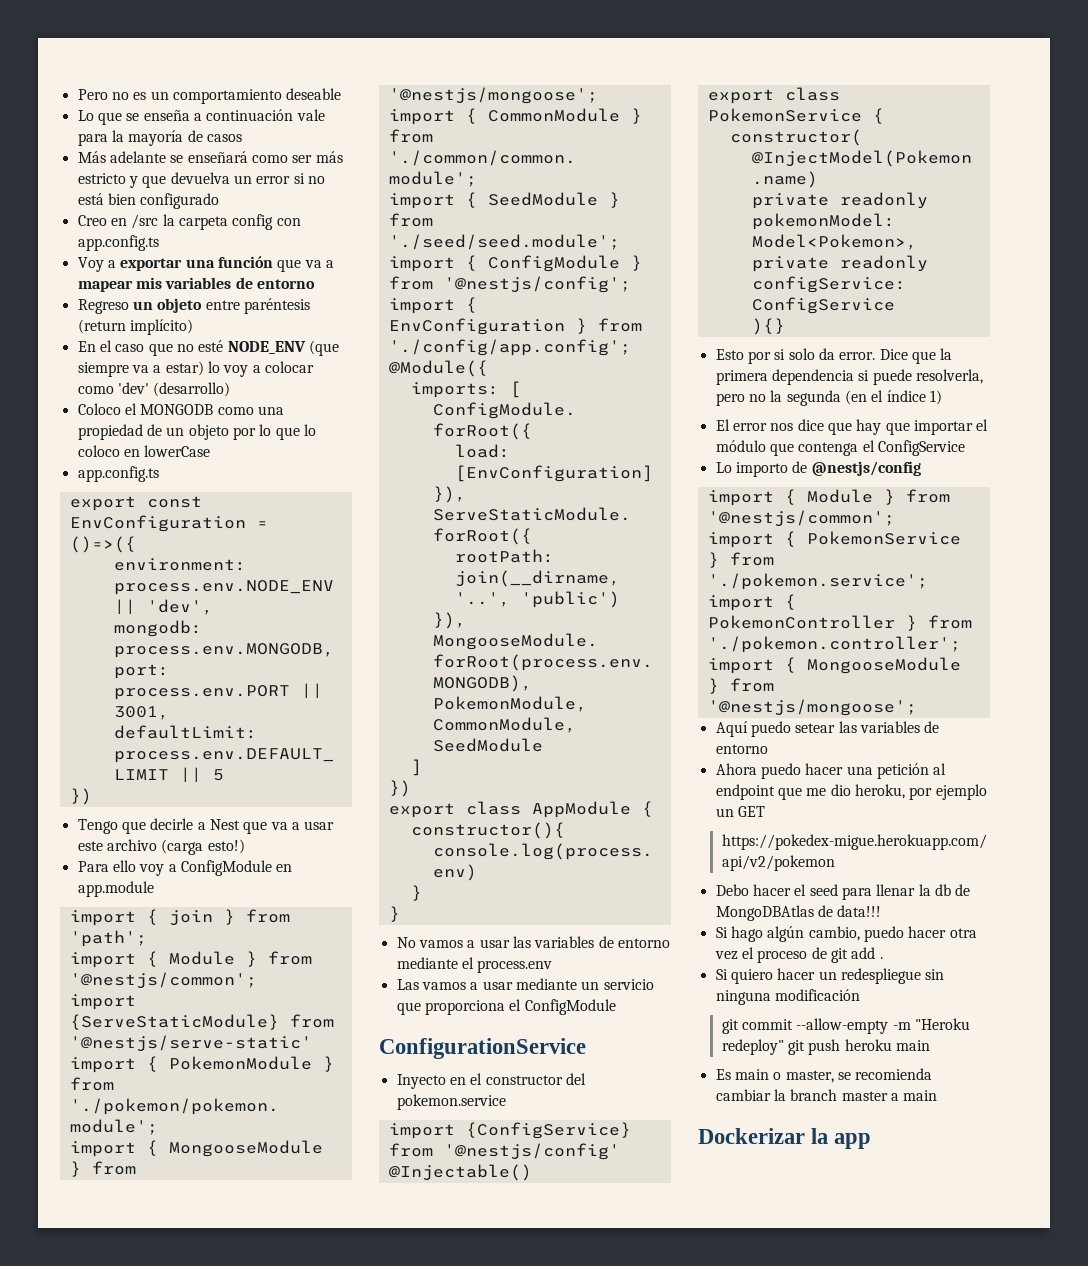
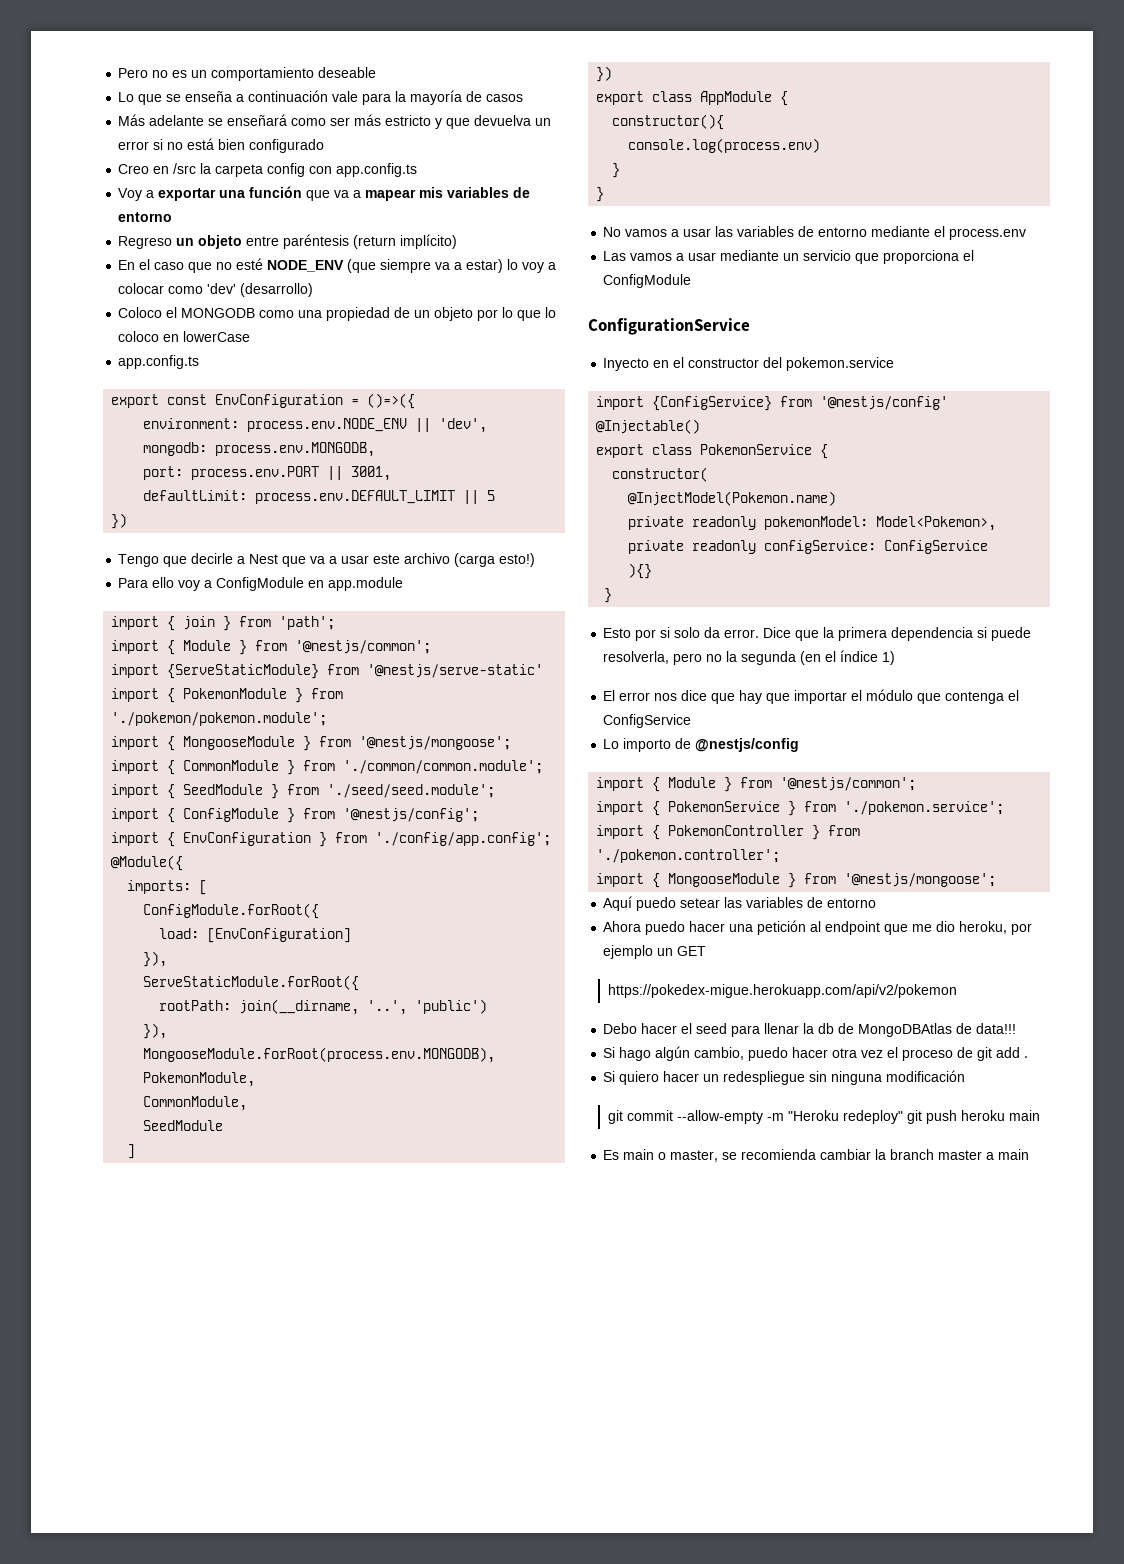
  ){}
+ }
- Dockerizar la app

